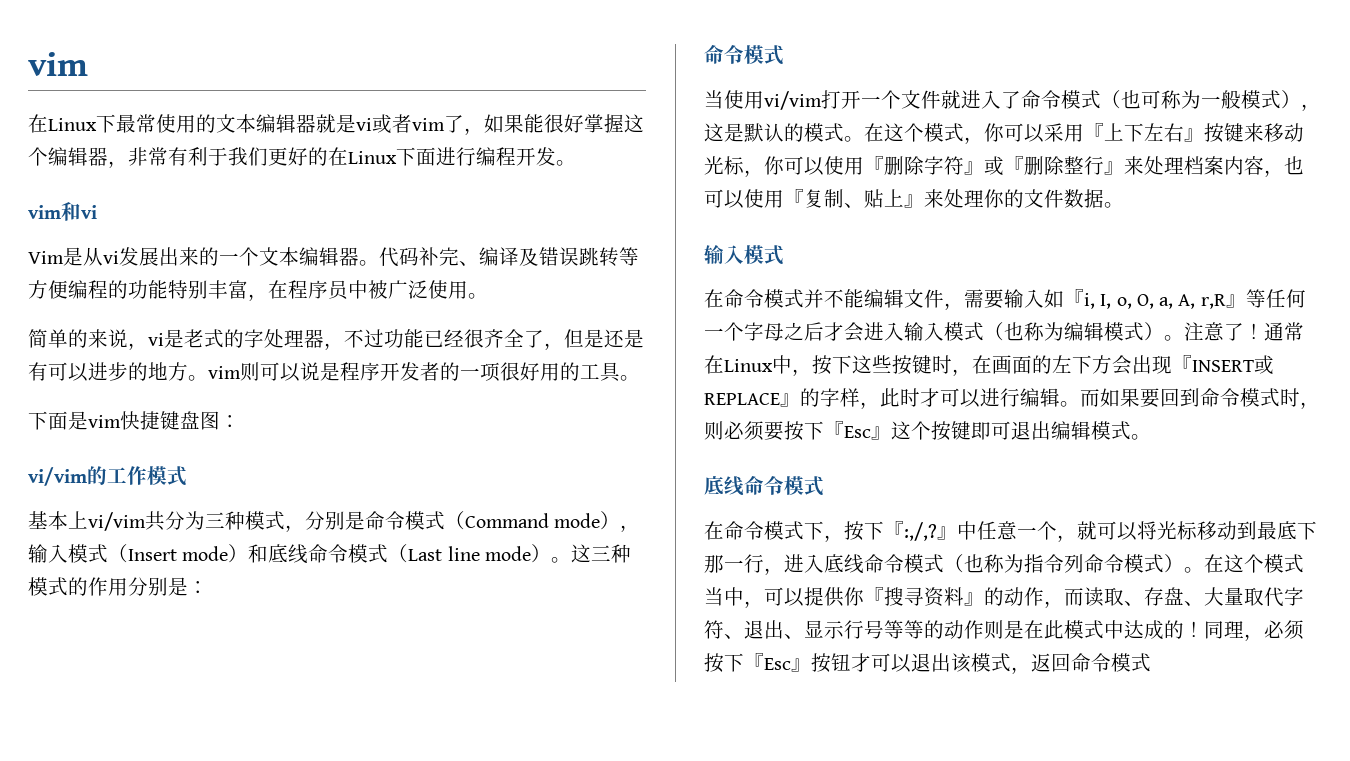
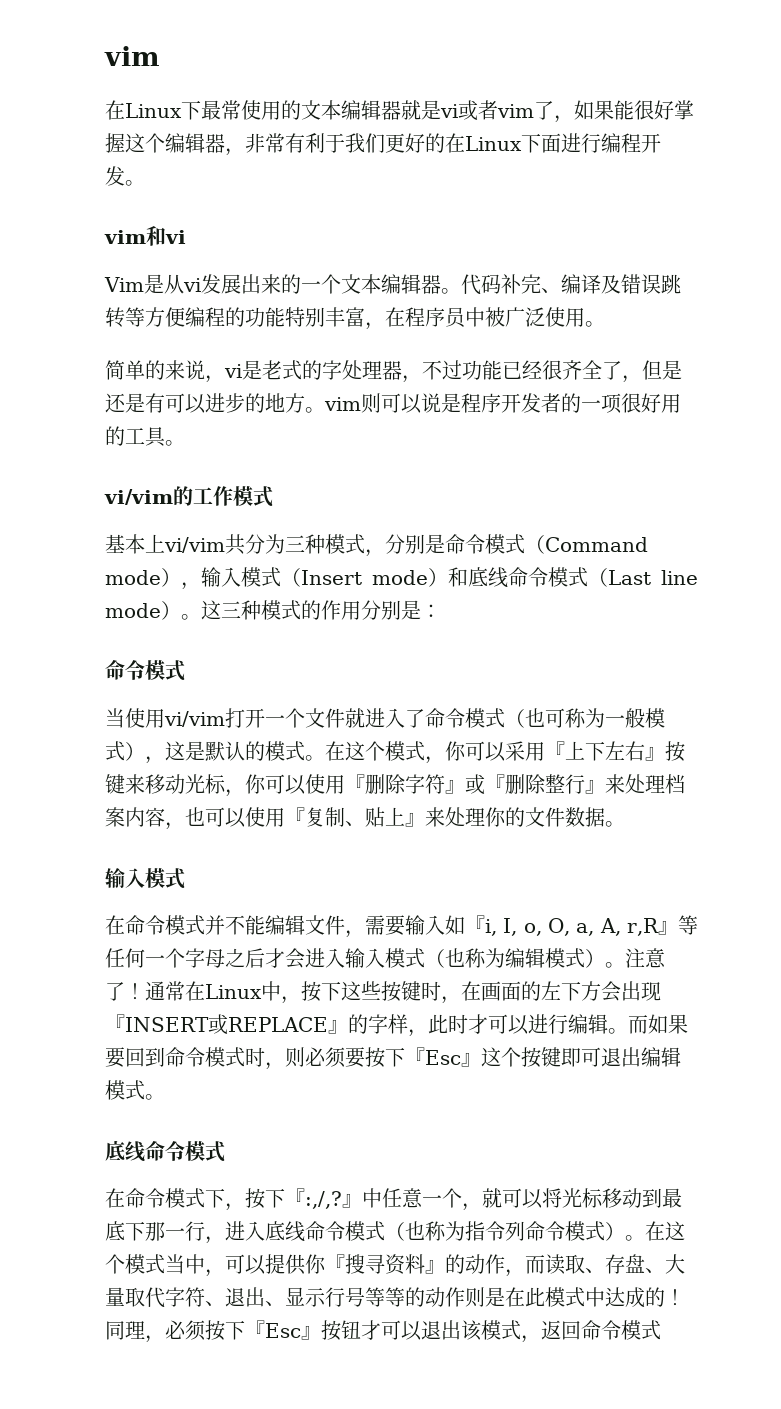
- 下面是vim快捷键盘图：

